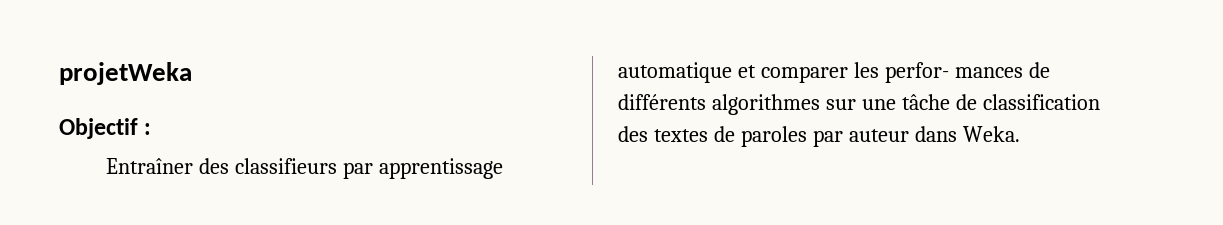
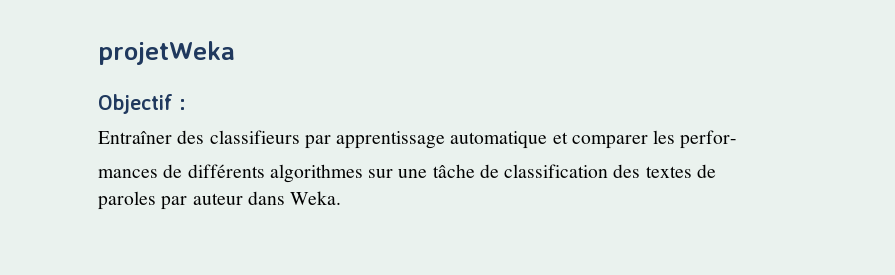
- Entraîner des classifieurs par apprentissage automatique et comparer les perfor- mances de différents algorithmes sur une tâche de classification des textes de paroles par auteur dans Weka.
+ Entraîner des classifieurs par apprentissage automatique et comparer les perfor-
+ mances de différents algorithmes sur une tâche de classification des textes de
+ paroles par auteur dans Weka.

